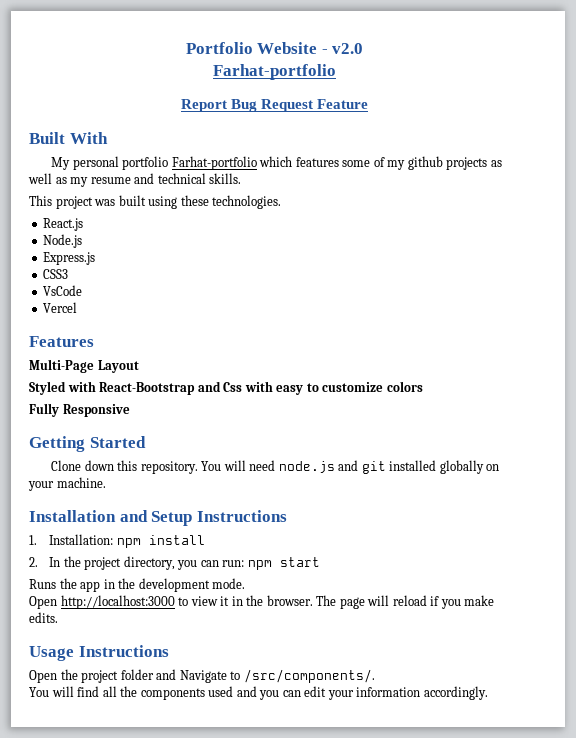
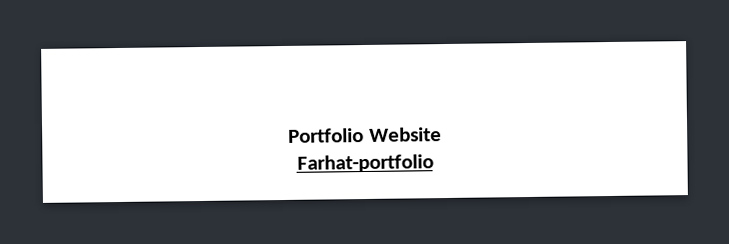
- Portfolio Website - v2.0
+ Portfolio Website
  Farhat-portfolio
- Report Bug Request Feature
- Built With
- My personal portfolio Farhat-portfolio which features some of my github projects as well as my resume and technical skills.
- This project was built using these technologies.
- React.js
- Node.js
- Express.js
- CSS3
- VsCode
- Vercel
- Features
- Multi-Page Layout
- Styled with React-Bootstrap and Css with easy to customize colors
- Fully Responsive
- Getting Started
- Clone down this repository. You will need node.js and git installed globally on your machine.
- Installation and Setup Instructions
- 1. Installation: npm install
- 2. In the project directory, you can run: npm start
- Runs the app in the development mode.
- Open http://localhost:3000 to view it in the browser. The page will reload if you make edits.
- Usage Instructions
- Open the project folder and Navigate to /src/components/.
- You will find all the components used and you can edit your information accordingly.

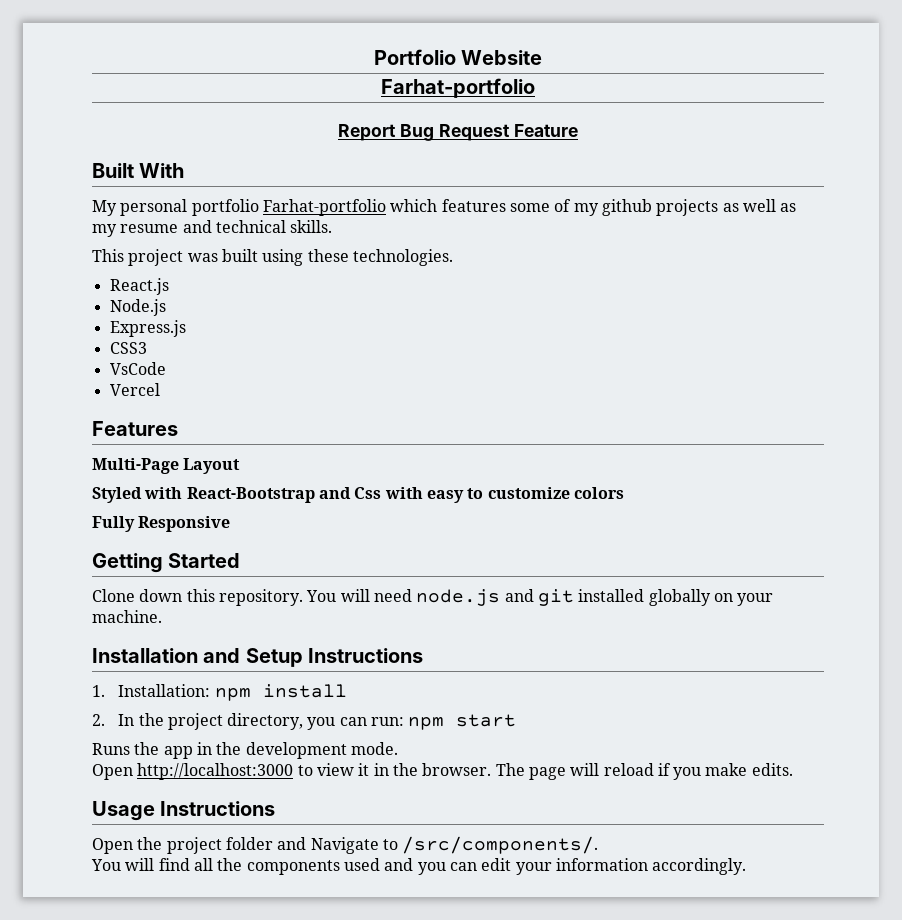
+ Report Bug Request Feature
+ Built With
+ My personal portfolio Farhat-portfolio which features some of my github projects as well as my resume and technical skills.
+ This project was built using these technologies.
+ React.js
+ Node.js
+ Express.js
+ CSS3
+ VsCode
+ Vercel
+ Features
+ Multi-Page Layout
+ Styled with React-Bootstrap and Css with easy to customize colors
+ Fully Responsive
+ Getting Started
+ Clone down this repository. You will need node.js and git installed globally on your machine.
+ Installation and Setup Instructions
+ 1. Installation: npm install
+ 2. In the project directory, you can run: npm start
+ Runs the app in the development mode.
+ Open http://localhost:3000 to view it in the browser. The page will reload if you make edits.
+ Usage Instructions
+ Open the project folder and Navigate to /src/components/.
+ You will find all the components used and you can edit your information accordingly.

